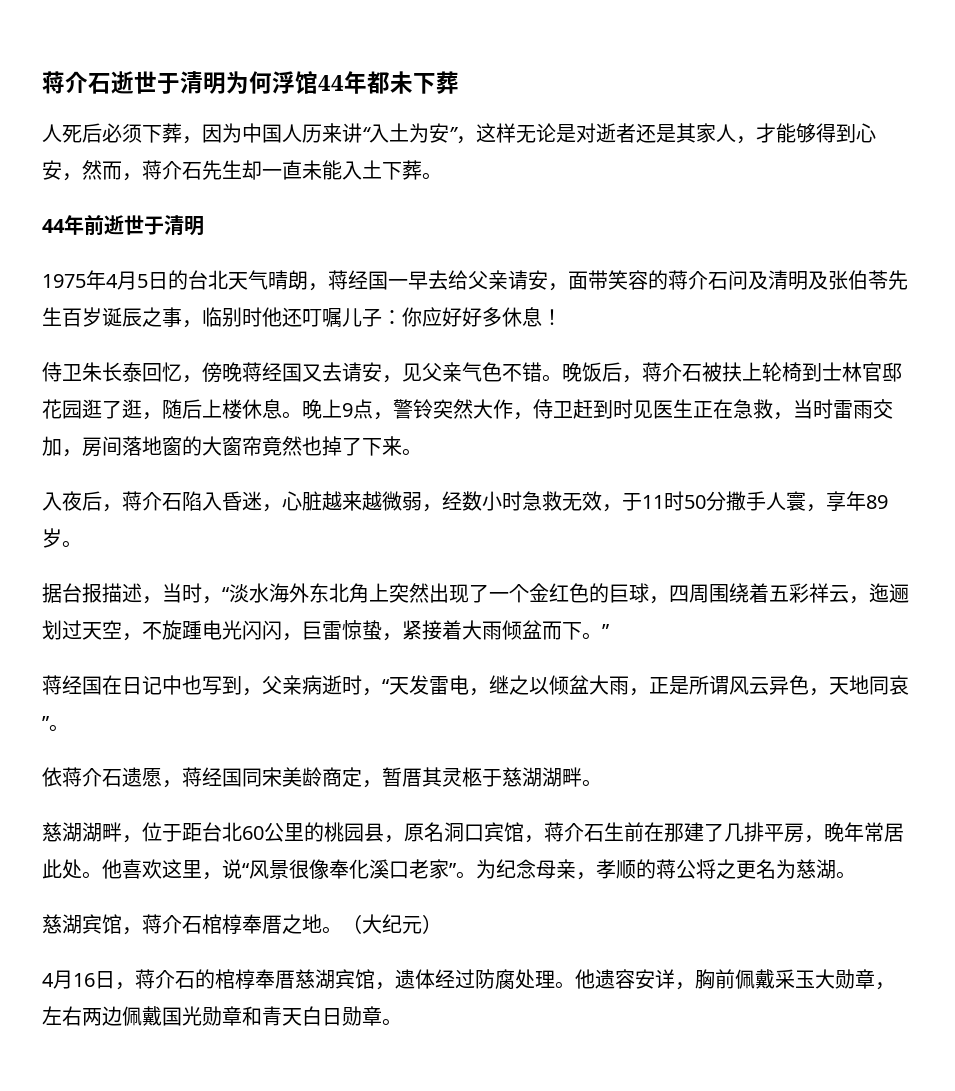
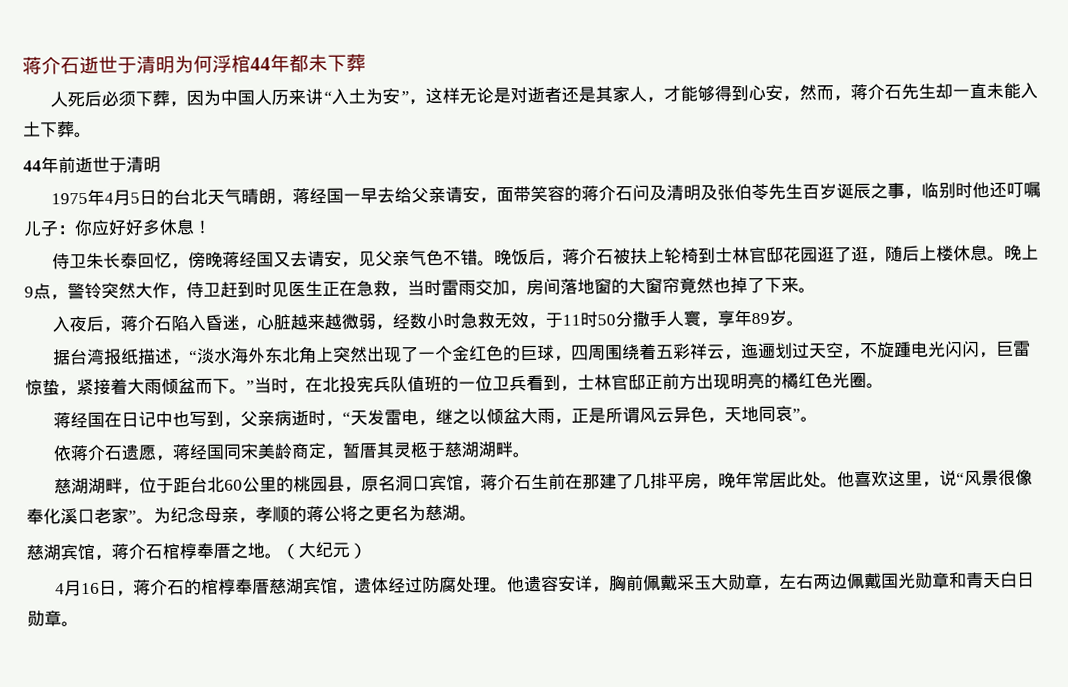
- 蒋介石逝世于清明为何浮馆44年都未下葬
+ 蒋介石逝世于清明为何浮棺44年都未下葬
- 据台报描述，当时，“淡水海外东北角上突然出现了一个金红色的巨球，四周围绕着五彩祥云，迤逦划过天空，不旋踵电光闪闪，巨雷惊蛰，紧接着大雨倾盆而下。”
+ 据台湾报纸描述，“淡水海外东北角上突然出现了一个金红色的巨球，四周围绕着五彩祥云，迤逦划过天空，不旋踵电光闪闪，巨雷惊蛰，紧接着大雨倾盆而下。”当时，在北投宪兵队值班的一位卫兵看到，士林官邸正前方出现明亮的橘红色光圈。

